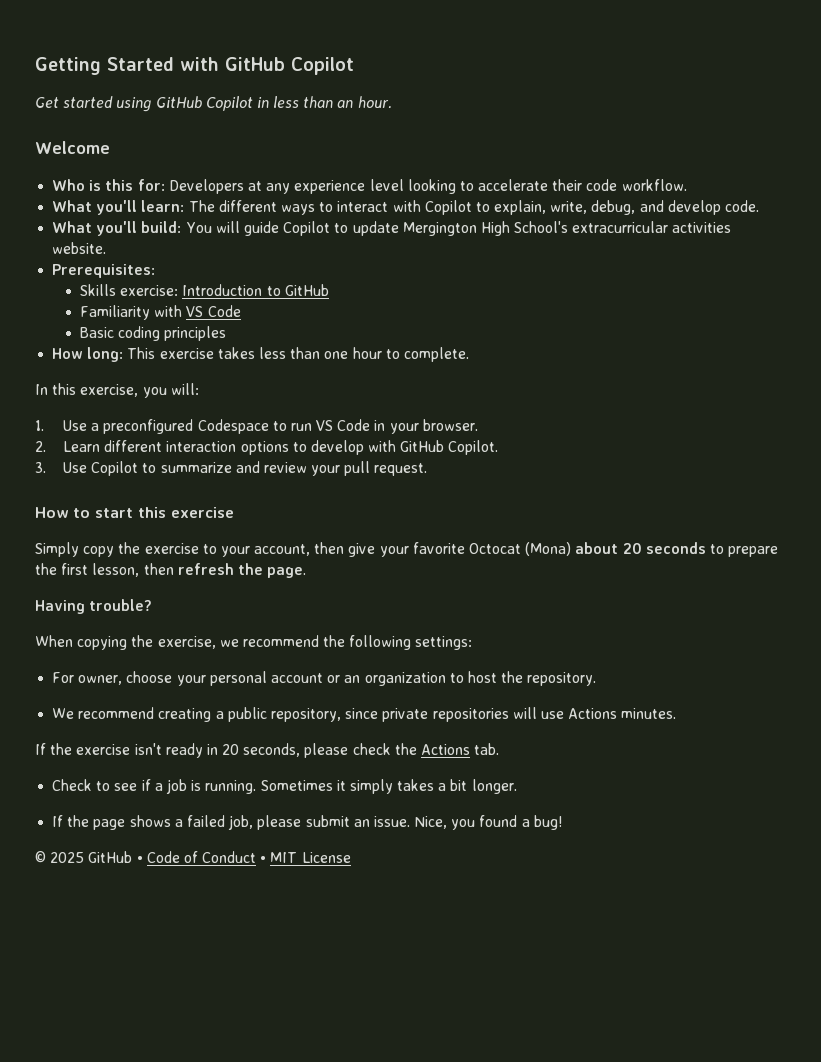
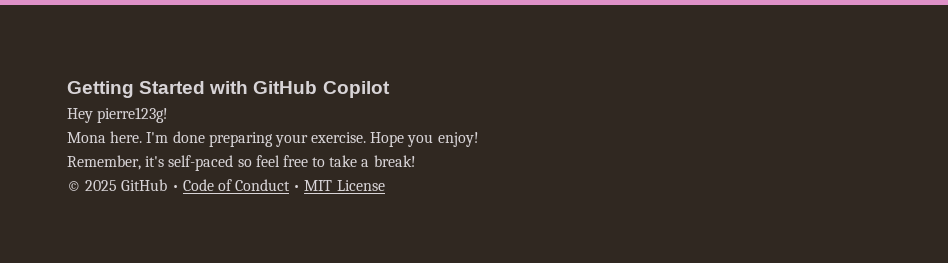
- Get started using GitHub Copilot in less than an hour.
- Welcome
- Who is this for: Developers at any experience level looking to accelerate their code workflow.
- What you'll learn: The different ways to interact with Copilot to explain, write, debug, and develop code.
- What you'll build: You will guide Copilot to update Mergington High School's extracurricular activities website.
- Prerequisites:
- Skills exercise: Introduction to GitHub
- Familiarity with VS Code
- Basic coding principles
- How long: This exercise takes less than one hour to complete.
- In this exercise, you will:
- 1. Use a preconfigured Codespace to run VS Code in your browser.
- 2. Learn different interaction options to develop with GitHub Copilot.
- 3. Use Copilot to summarize and review your pull request.
- How to start this exercise
- Simply copy the exercise to your account, then give your favorite Octocat (Mona) about 20 seconds to prepare the first lesson, then refresh the page.
- Having trouble?
- When copying the exercise, we recommend the following settings:
- For owner, choose your personal account or an organization to host the repository.
- We recommend creating a public repository, since private repositories will use Actions minutes.
- If the exercise isn't ready in 20 seconds, please check the Actions tab.
- Check to see if a job is running. Sometimes it simply takes a bit longer.
- If the page shows a failed job, please submit an issue. Nice, you found a bug!
+ Hey pierre123g!
+ Mona here. I'm done preparing your exercise. Hope you enjoy!
+ Remember, it's self-paced so feel free to take a break!

